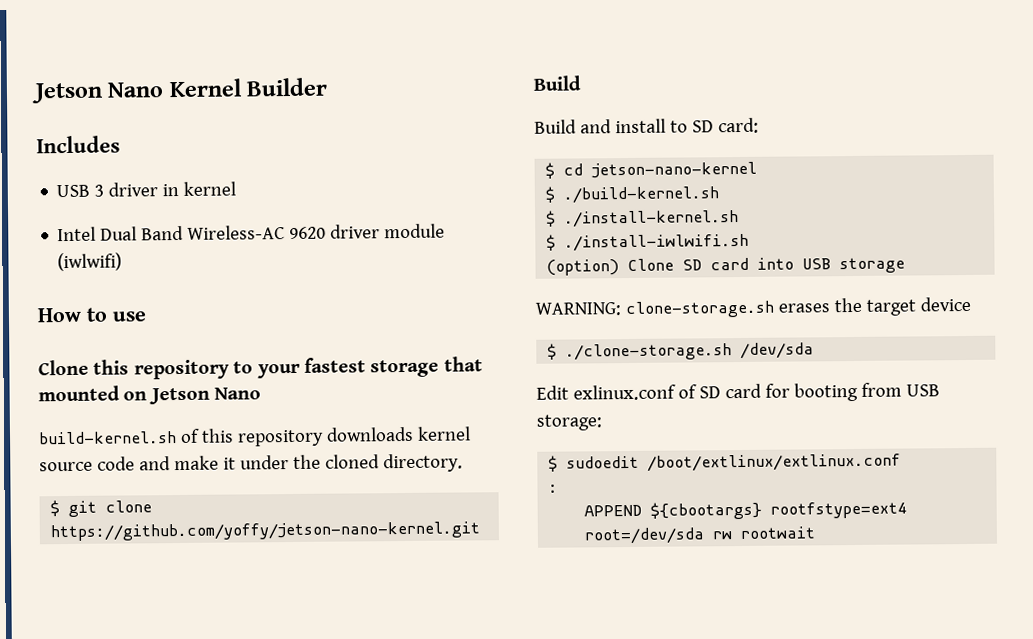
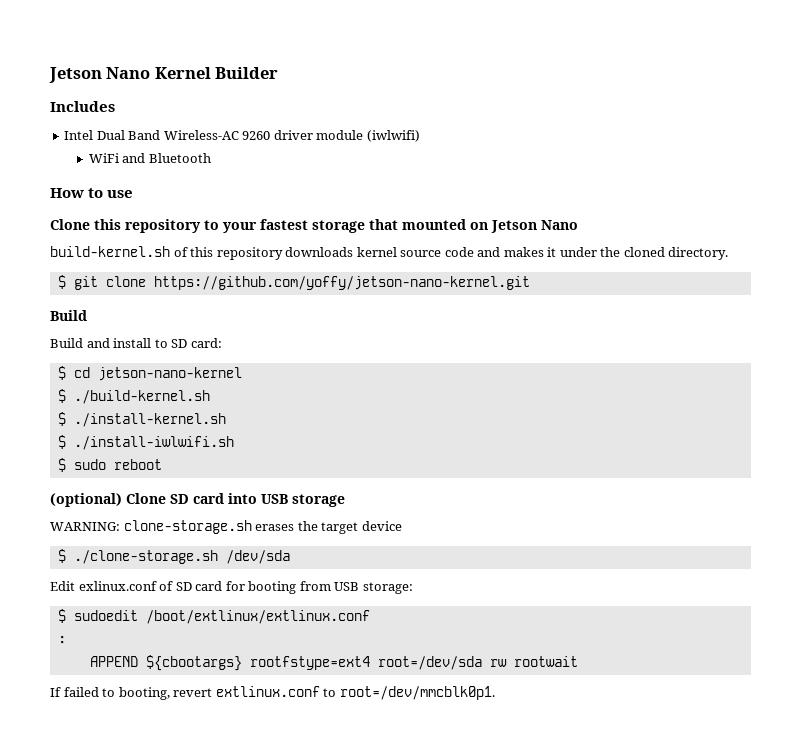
- USB 3 driver in kernel
- Intel Dual Band Wireless-AC 9620 driver module (iwlwifi)
+ Intel Dual Band Wireless-AC 9260 driver module (iwlwifi)
+ WiFi and Bluetooth
- build-kernel.sh of this repository downloads kernel source code and make it under the cloned directory.
+ build-kernel.sh of this repository downloads kernel source code and makes it under the cloned directory.
- (option) Clone SD card into USB storage
+ $ sudo reboot
+ (optional) Clone SD card into USB storage
+ If failed to booting, revert extlinux.conf to root=/dev/mmcblk0p1.

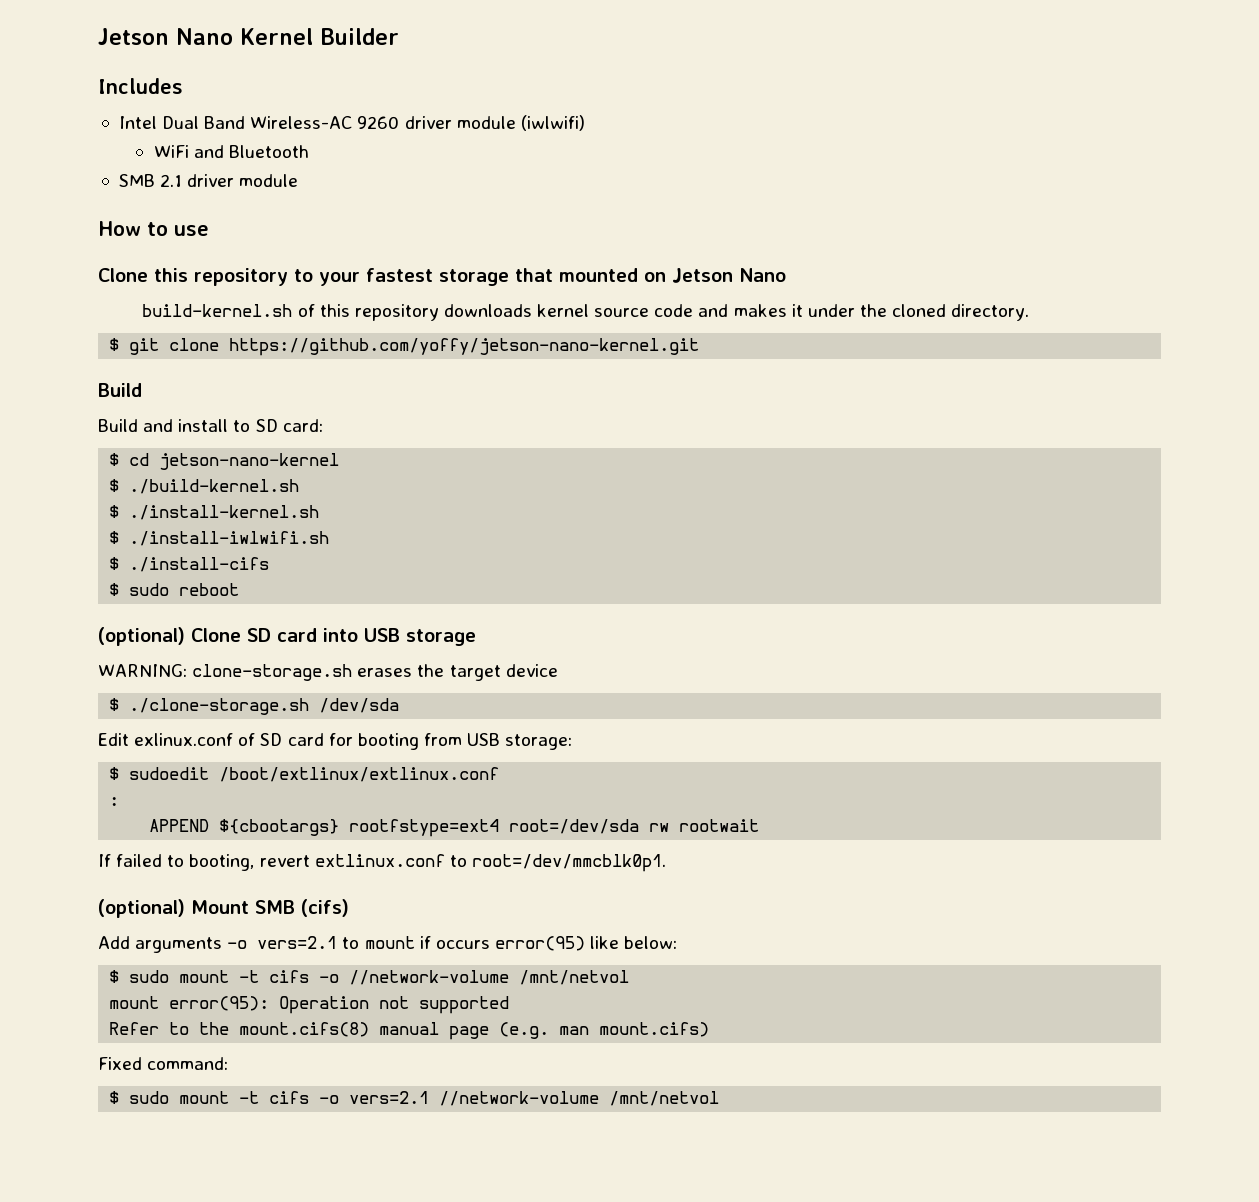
+ SMB 2.1 driver module
+ $ ./install-cifs
+ (optional) Mount SMB (cifs)
+ Add arguments -o vers=2.1 to mount if occurs error(95) like below:
+ $ sudo mount -t cifs -o //network-volume /mnt/netvol
+ mount error(95): Operation not supported
+ Refer to the mount.cifs(8) manual page (e.g. man mount.cifs)
+ Fixed command:
+ $ sudo mount -t cifs -o vers=2.1 //network-volume /mnt/netvol

